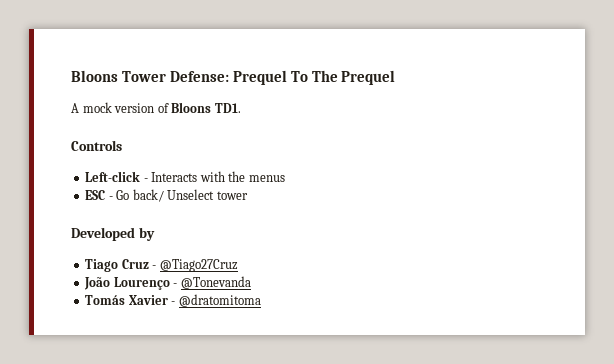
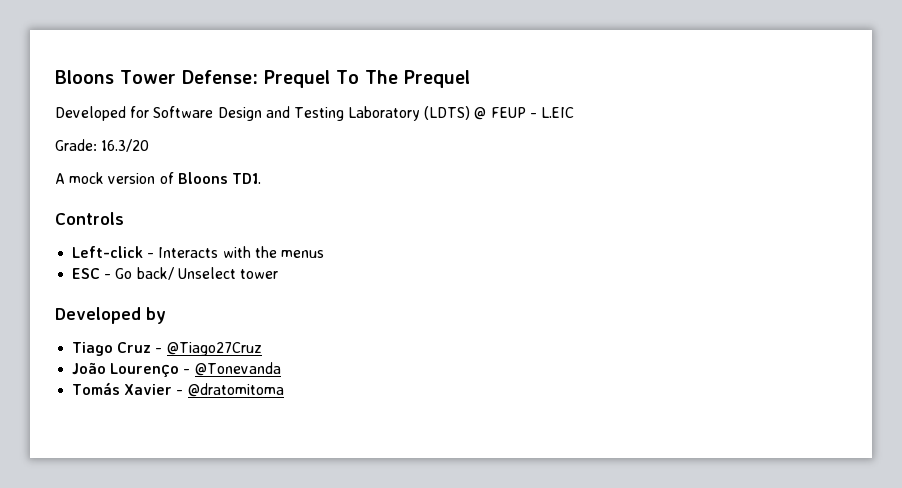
+ Developed for Software Design and Testing Laboratory (LDTS) @ FEUP - L.EIC
+ Grade: 16.3/20

